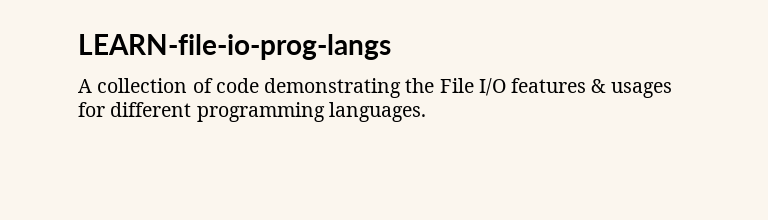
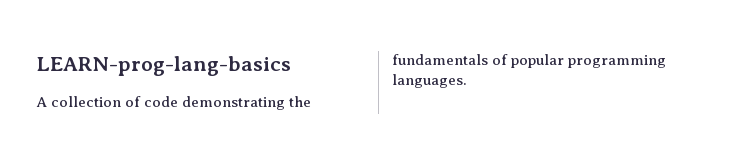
- LEARN-file-io-prog-langs
+ LEARN-prog-lang-basics
- A collection of code demonstrating the File I/O features & usages for different programming languages.
+ A collection of code demonstrating the fundamentals of popular programming languages.

